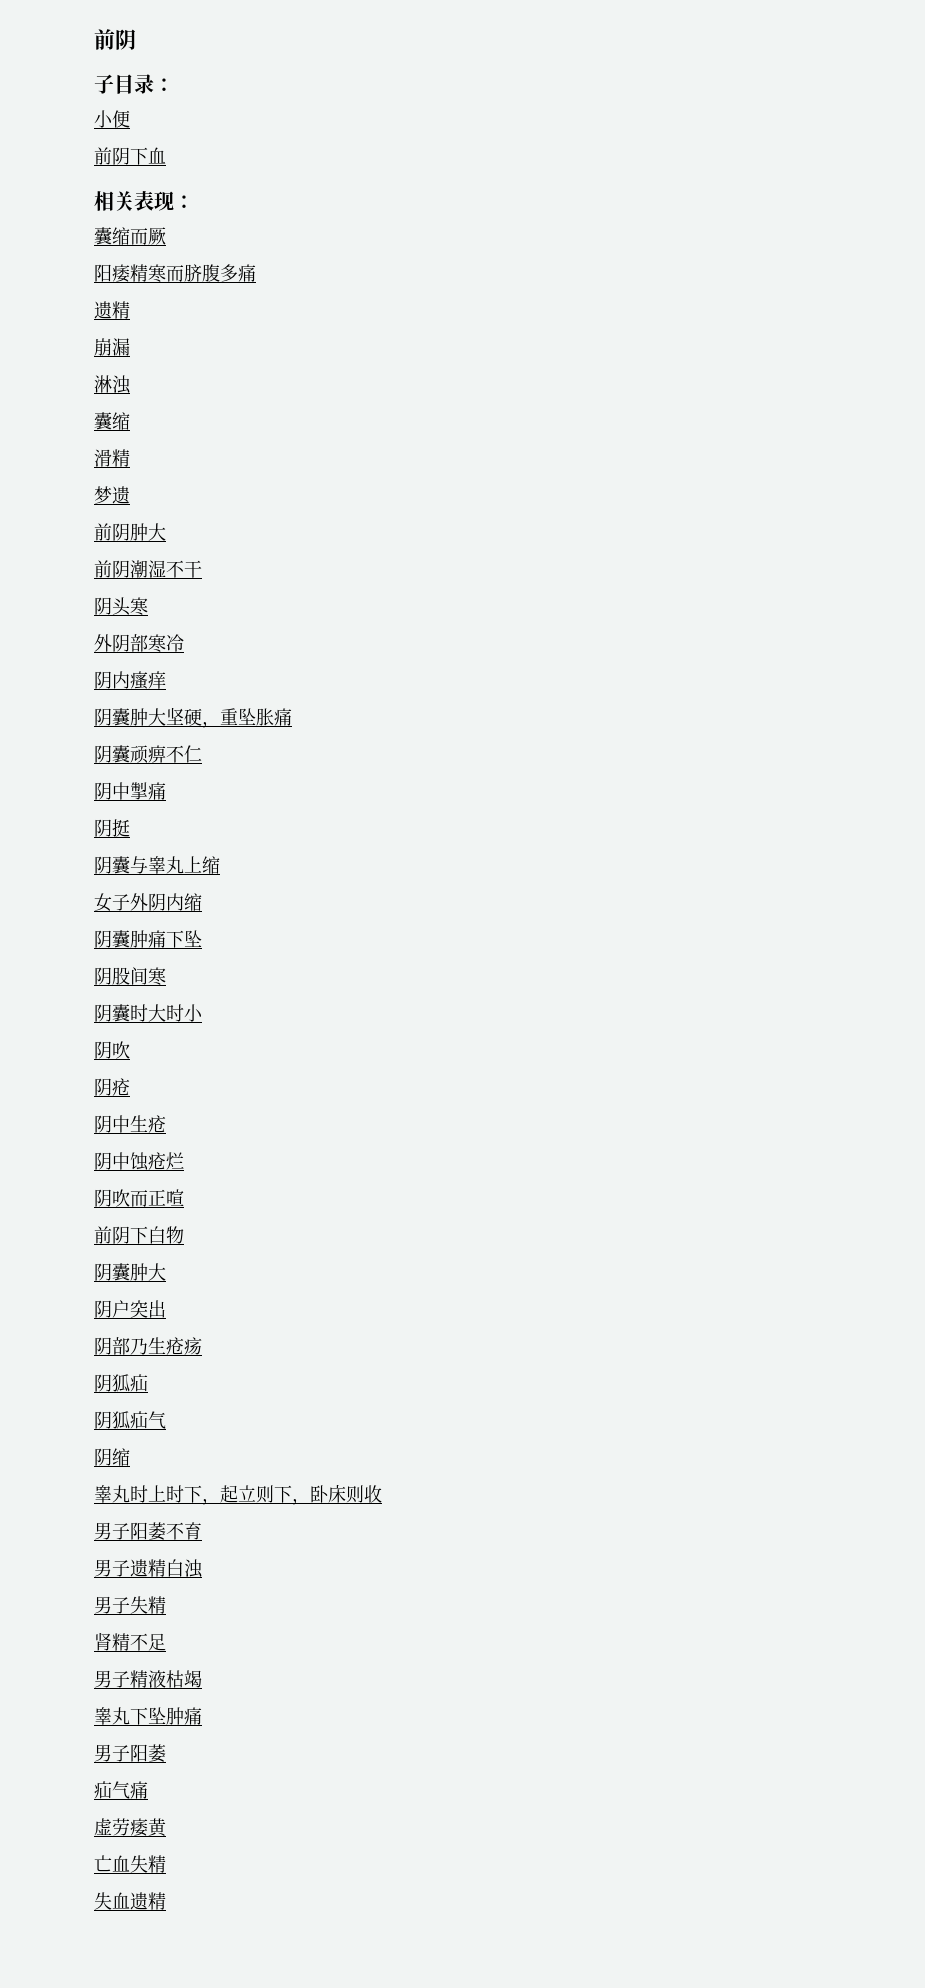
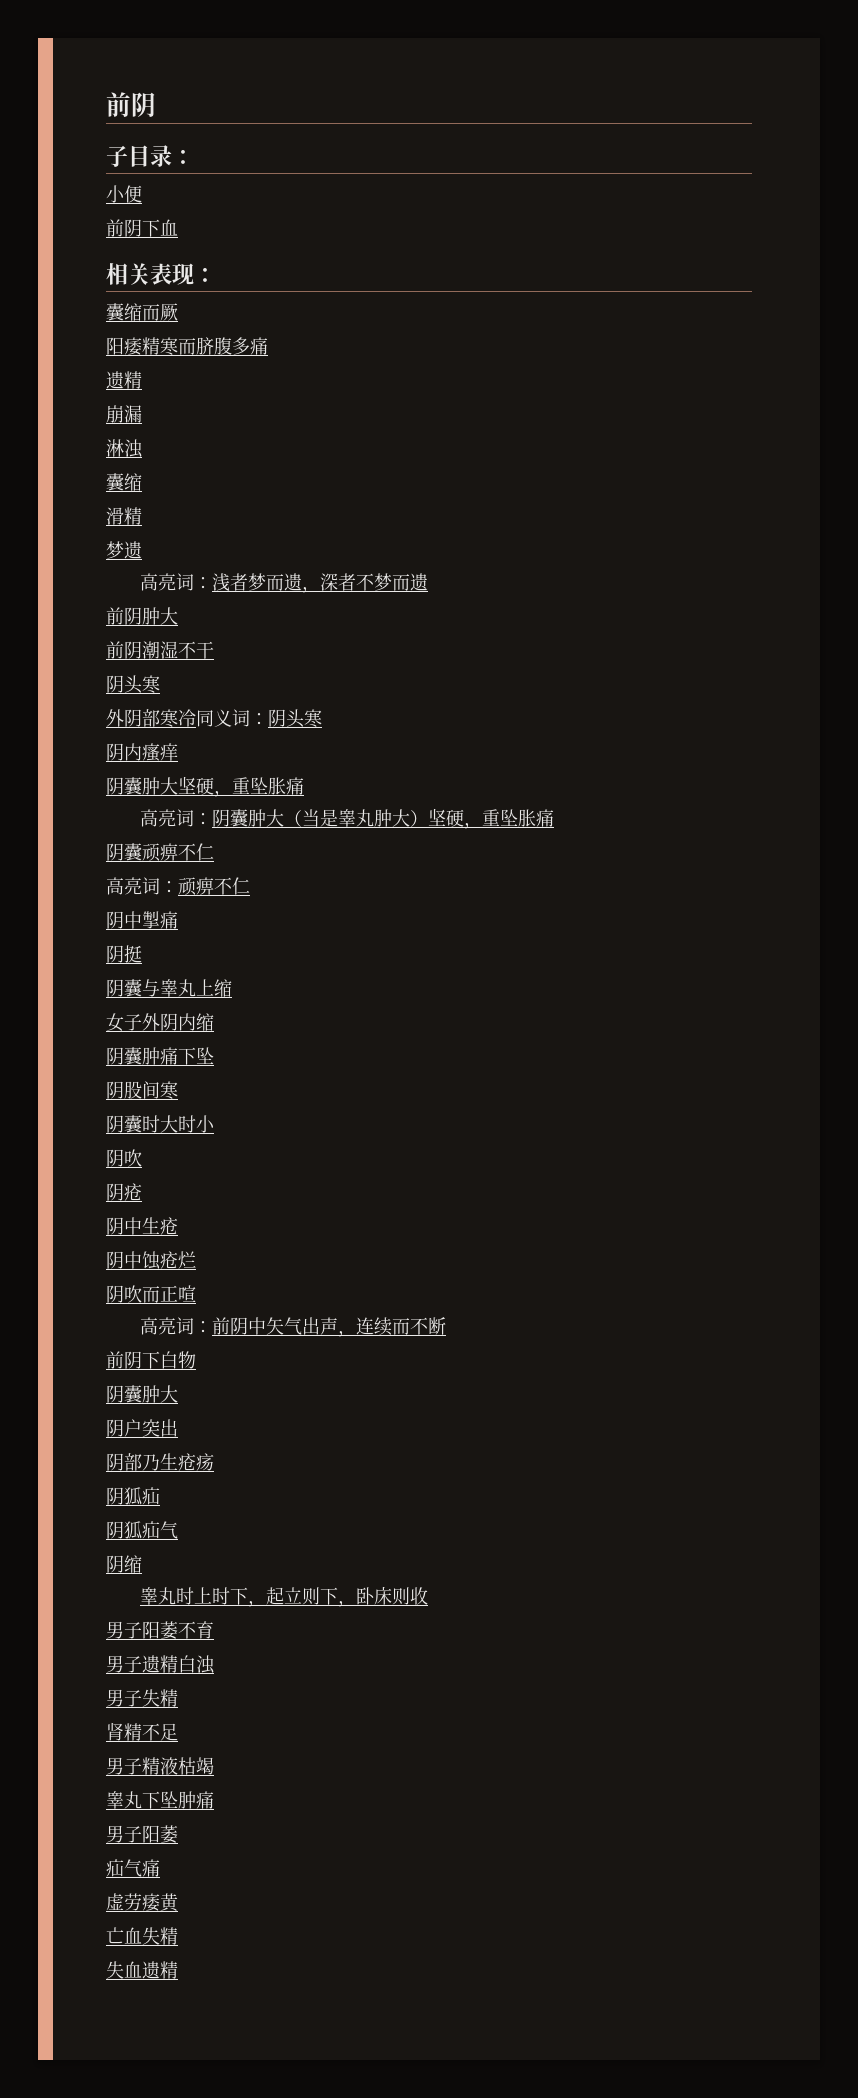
+ 高亮词：浅者梦而遗，深者不梦而遗
- 外阴部寒冷
+ 外阴部寒冷同义词：阴头寒
+ 高亮词：阴囊肿大（当是睾丸肿大）坚硬，重坠胀痛
  阴囊顽痹不仁
+ 高亮词：顽痹不仁
+ 高亮词：前阴中矢气出声，连续而不断

